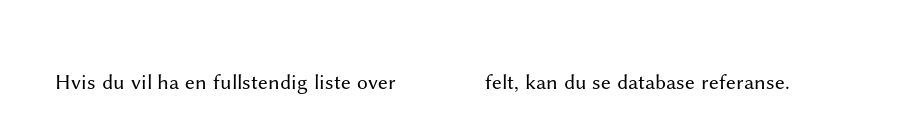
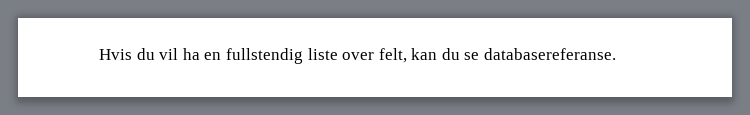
- Hvis du vil ha en fullstendig liste over felt, kan du se database referanse.
+ Hvis du vil ha en fullstendig liste over felt, kan du se databasereferanse.

